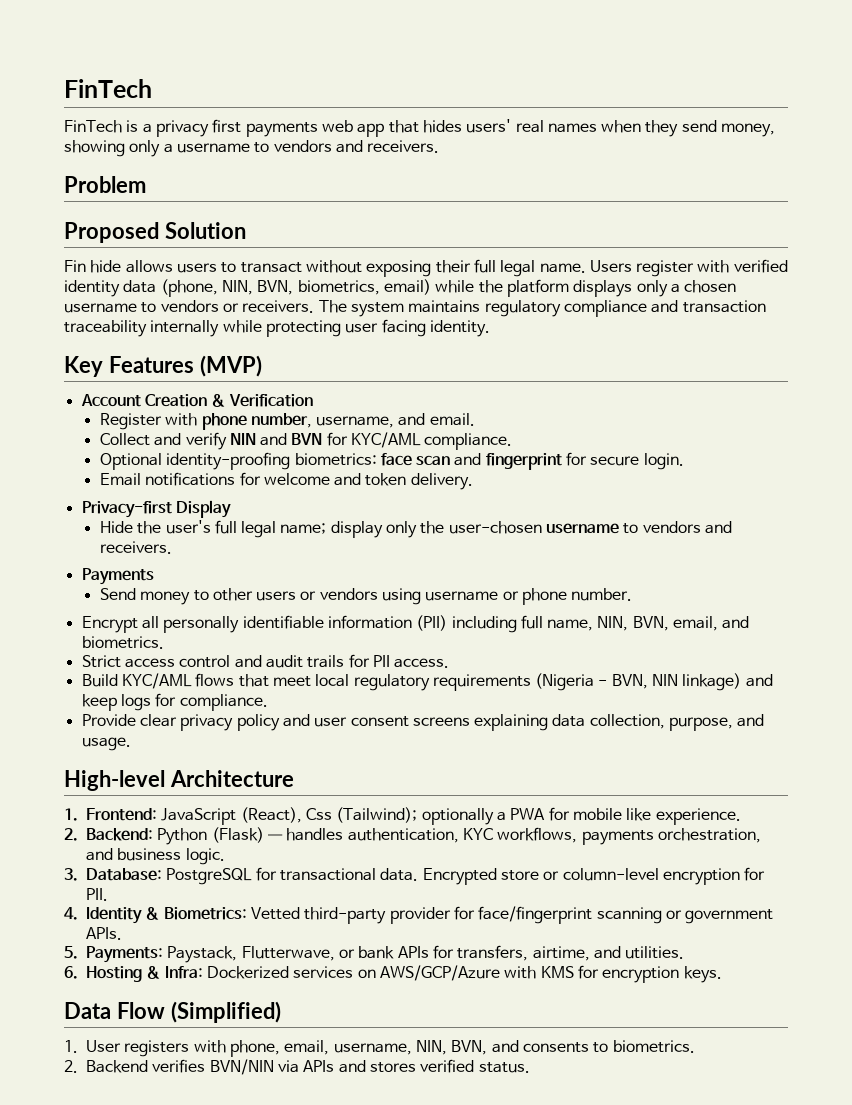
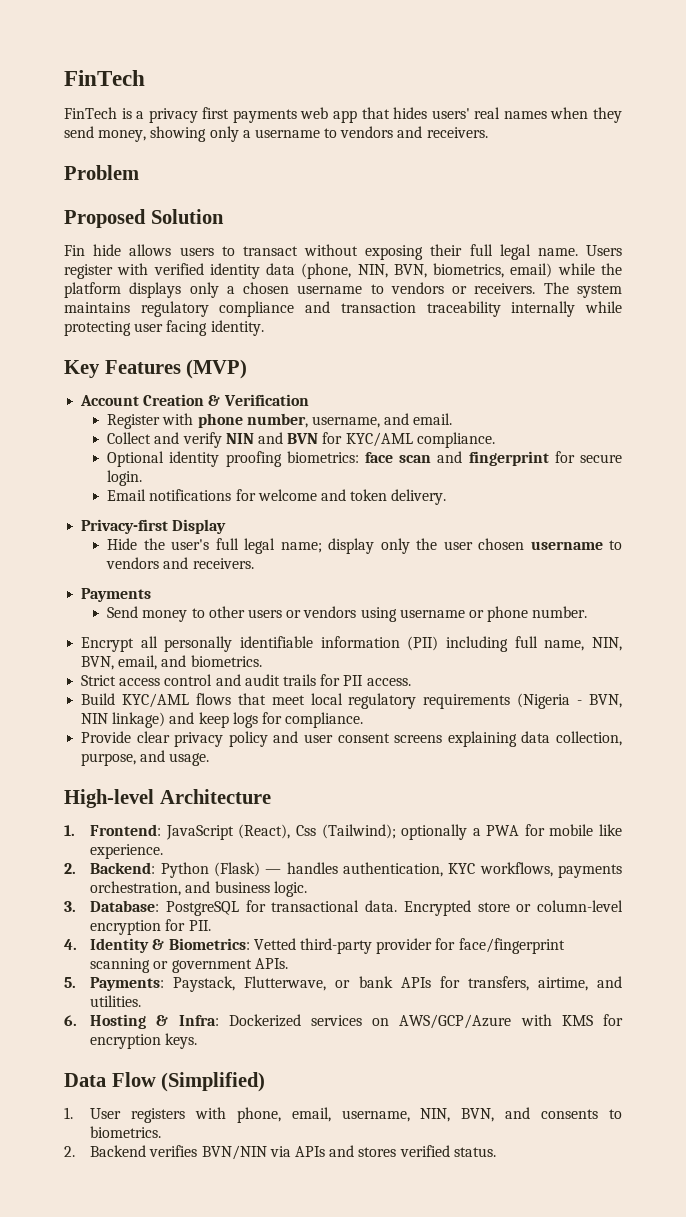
- Optional identity-proofing biometrics: face scan and fingerprint for secure login.
+ Optional identity proofing biometrics: face scan and fingerprint for secure login.
- Hide the user's full legal name; display only the user-chosen username to vendors and receivers.
+ Hide the user's full legal name; display only the user chosen username to vendors and receivers.

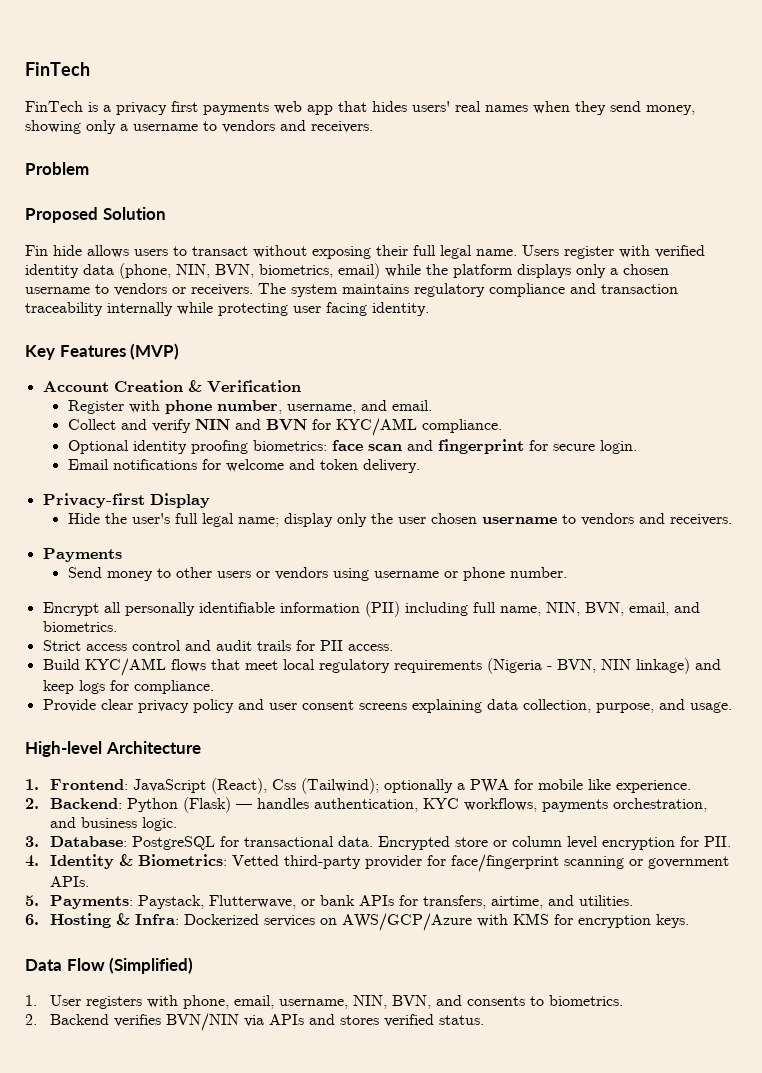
- Encrypted store or column-level encryption for PII.
+ Encrypted store or column level encryption for PII.

